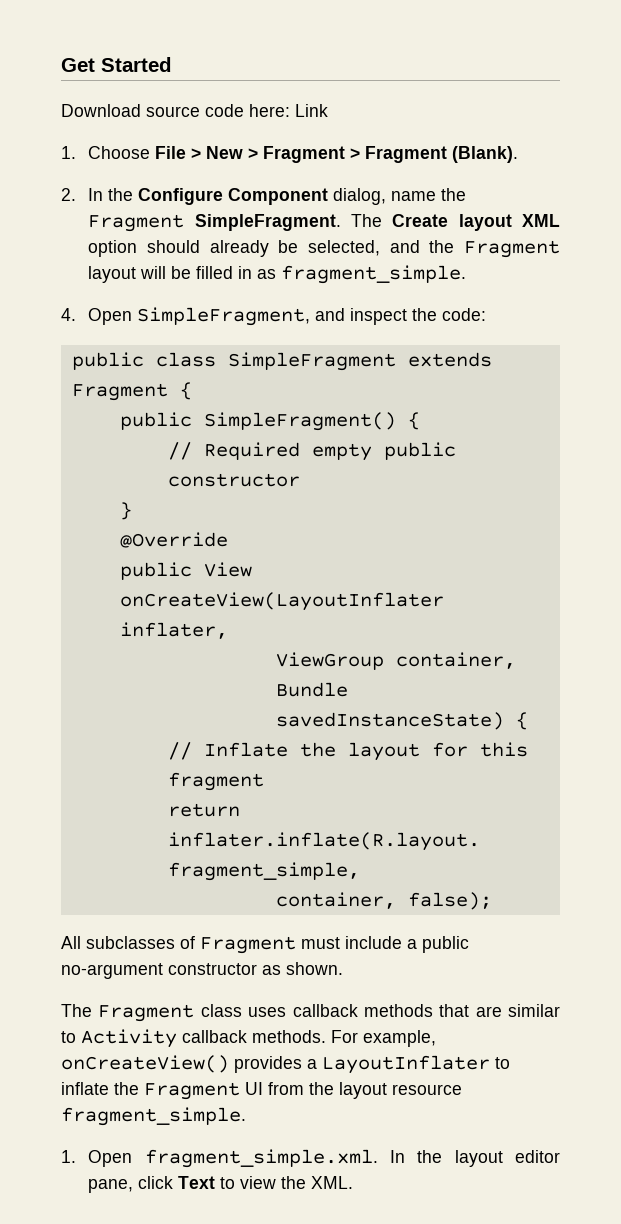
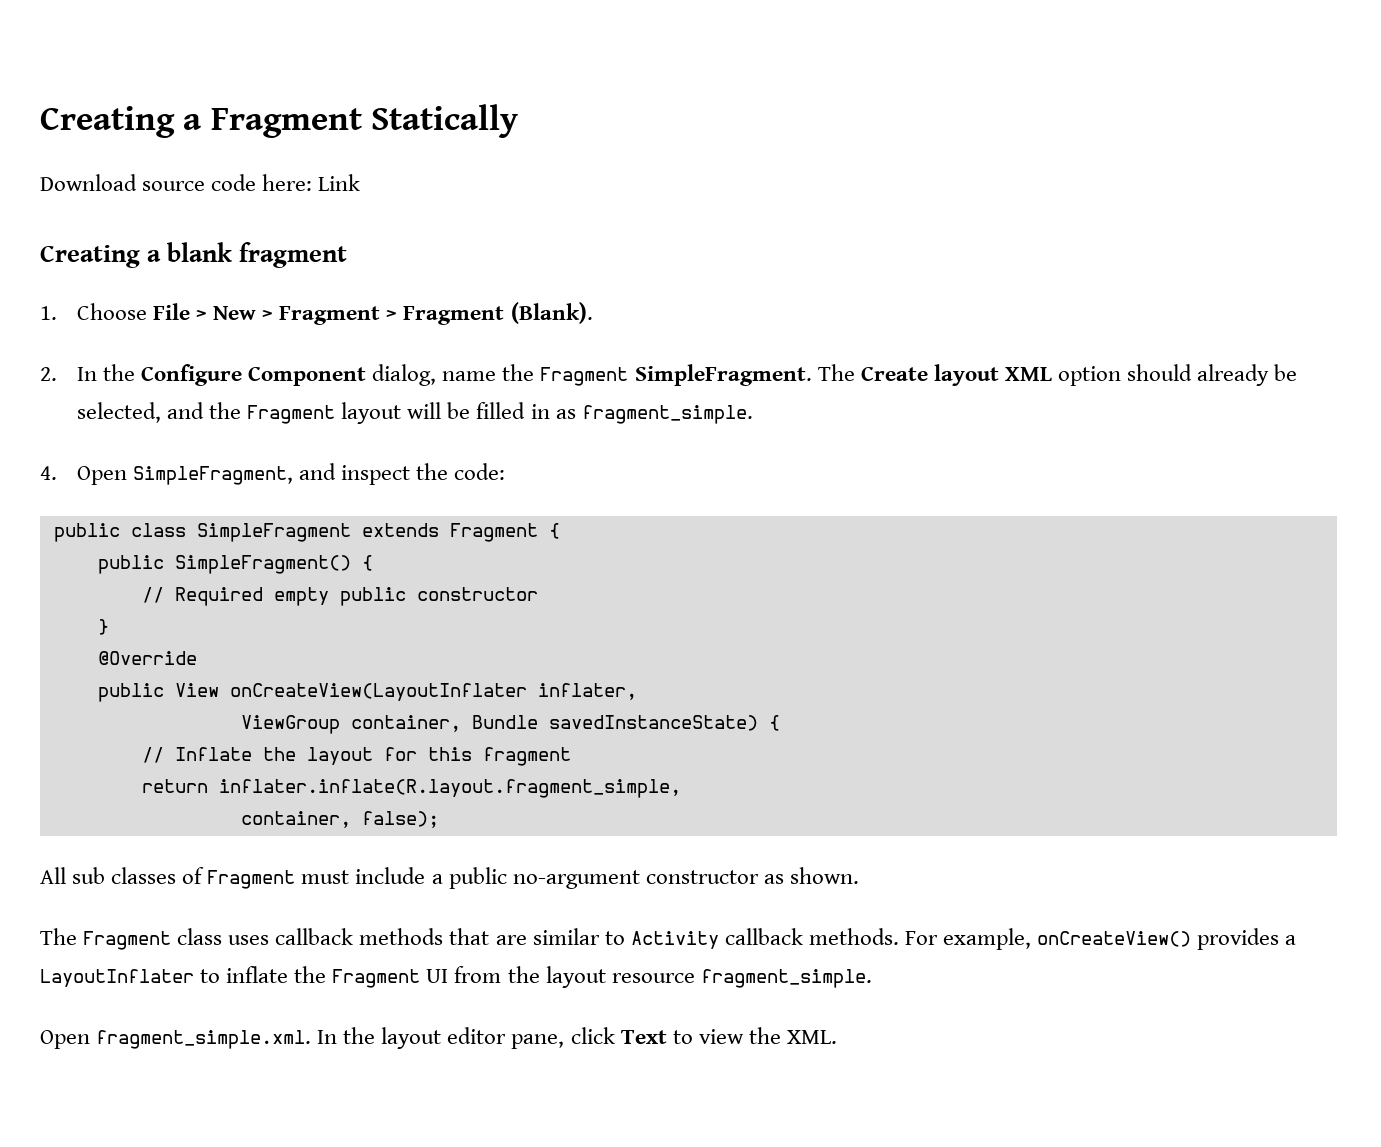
- Get Started
+ Creating a Fragment Statically
+ Creating a blank fragment
- All subclasses of Fragment must include a public no-argument constructor as shown.
+ All sub classes of Fragment must include a public no-argument constructor as shown.
- 1. Open fragment_simple.xml. In the layout editor pane, click Text to view the XML.
+ Open fragment_simple.xml. In the layout editor pane, click Text to view the XML.

